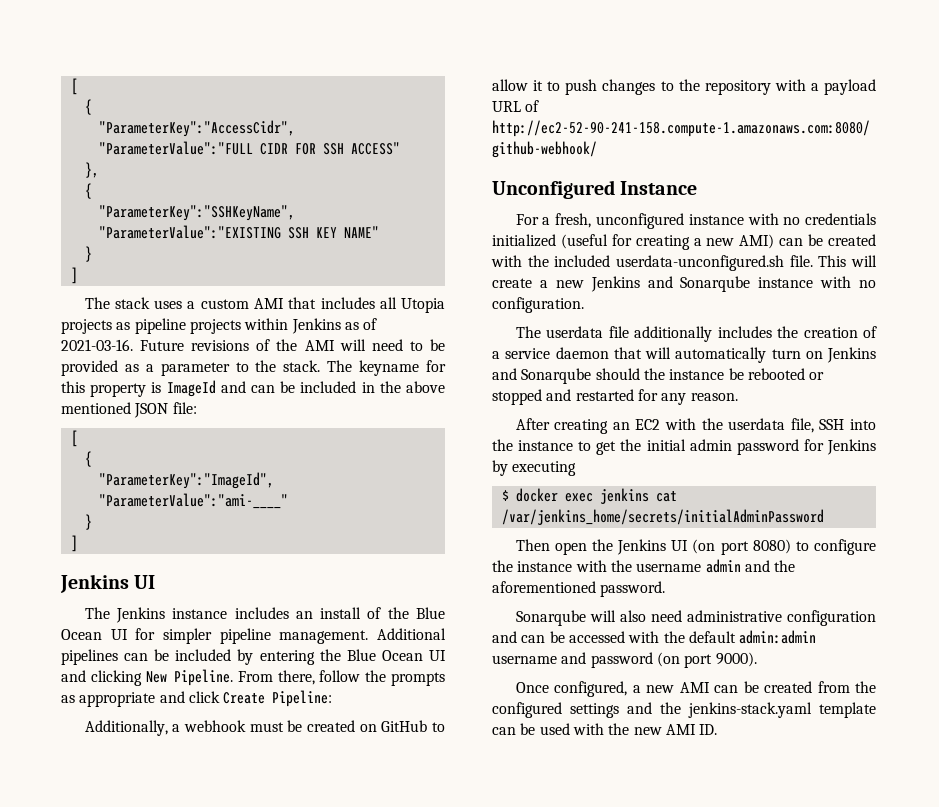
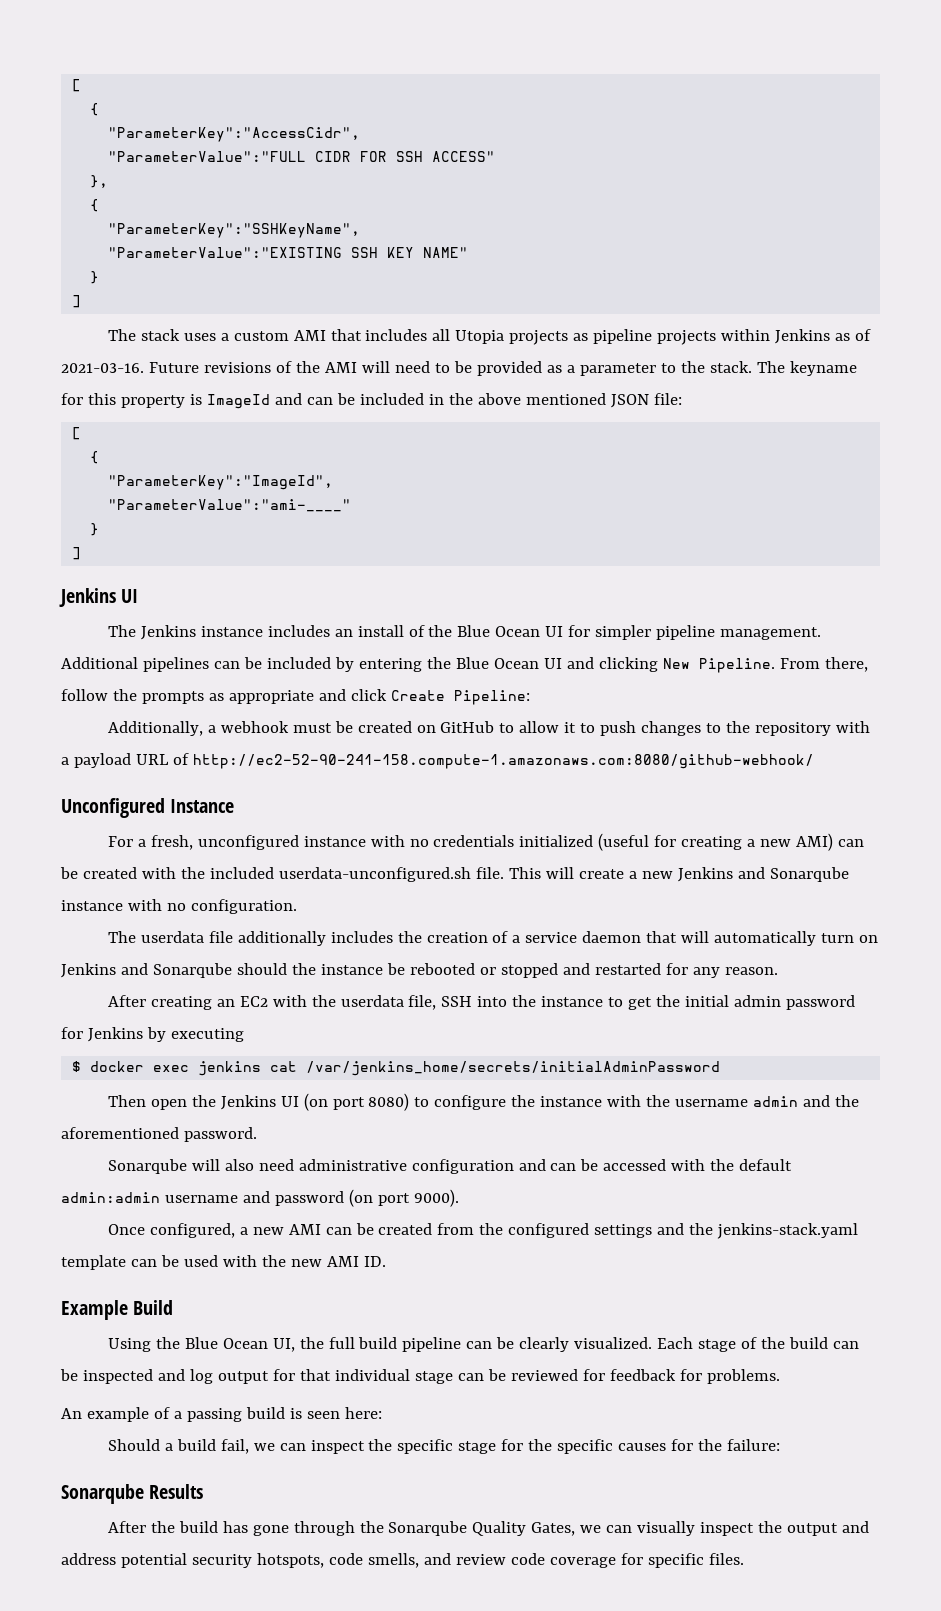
+ Example Build
+ Using the Blue Ocean UI, the full build pipeline can be clearly visualized. Each stage of the build can be inspected and log output for that individual stage can be reviewed for feedback for problems.
+ An example of a passing build is seen here:
+ Should a build fail, we can inspect the specific stage for the specific causes for the failure:
+ Sonarqube Results
+ After the build has gone through the Sonarqube Quality Gates, we can visually inspect the output and address potential security hotspots, code smells, and review code coverage for specific files.

